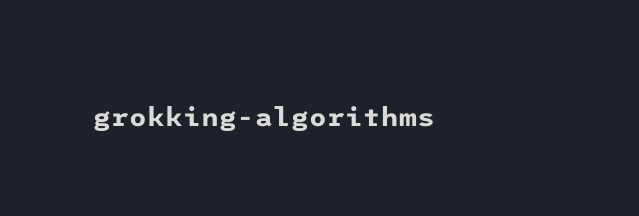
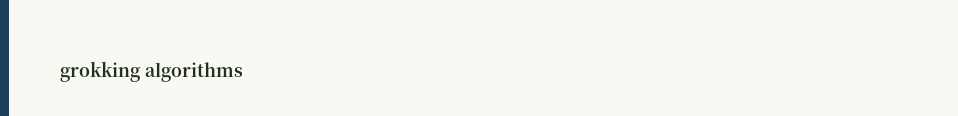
- grokking-algorithms
+ grokking algorithms

